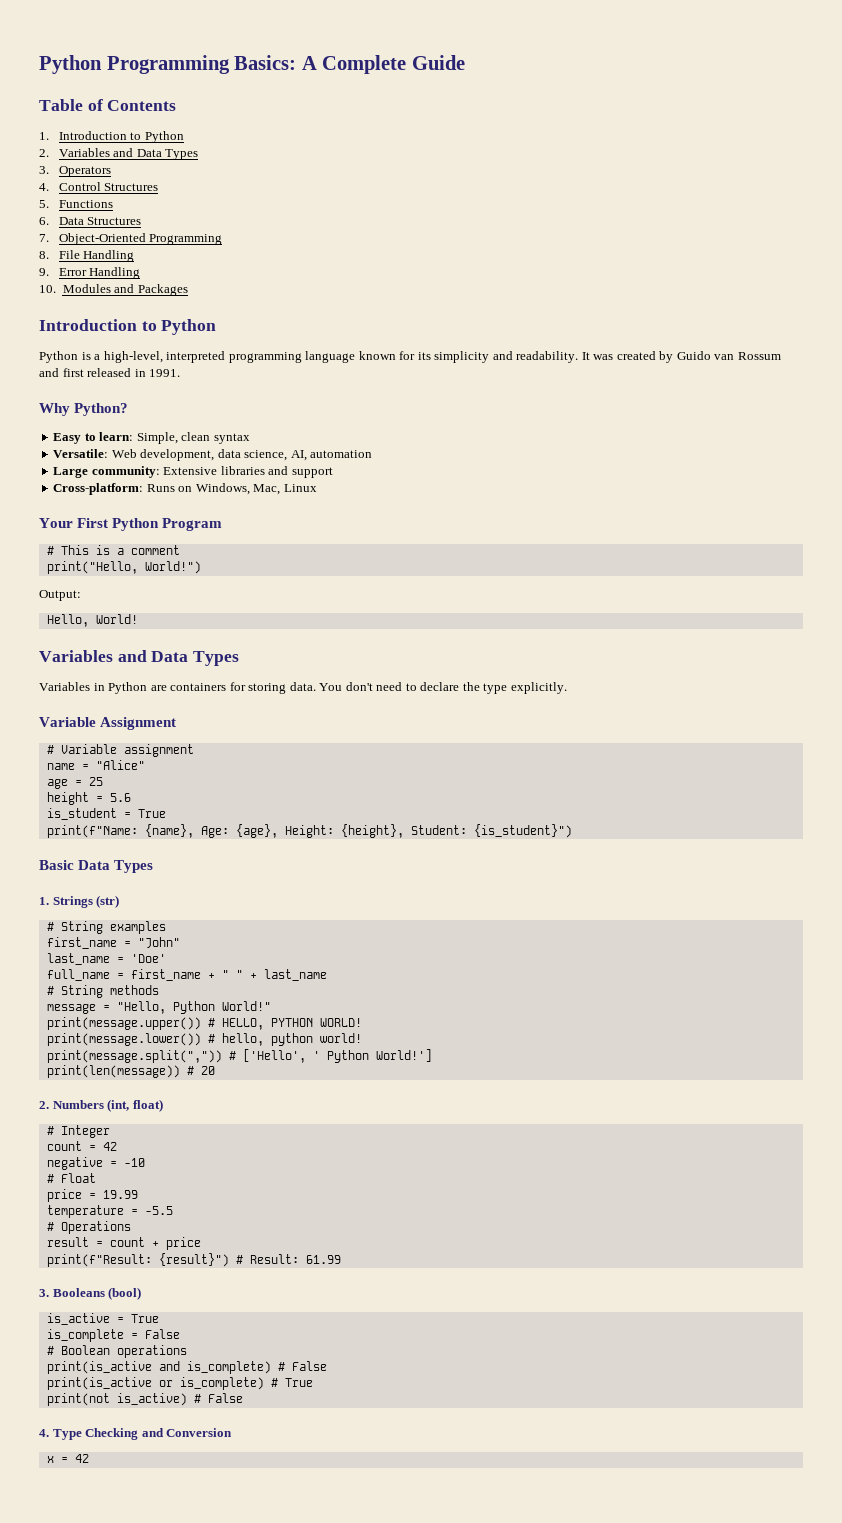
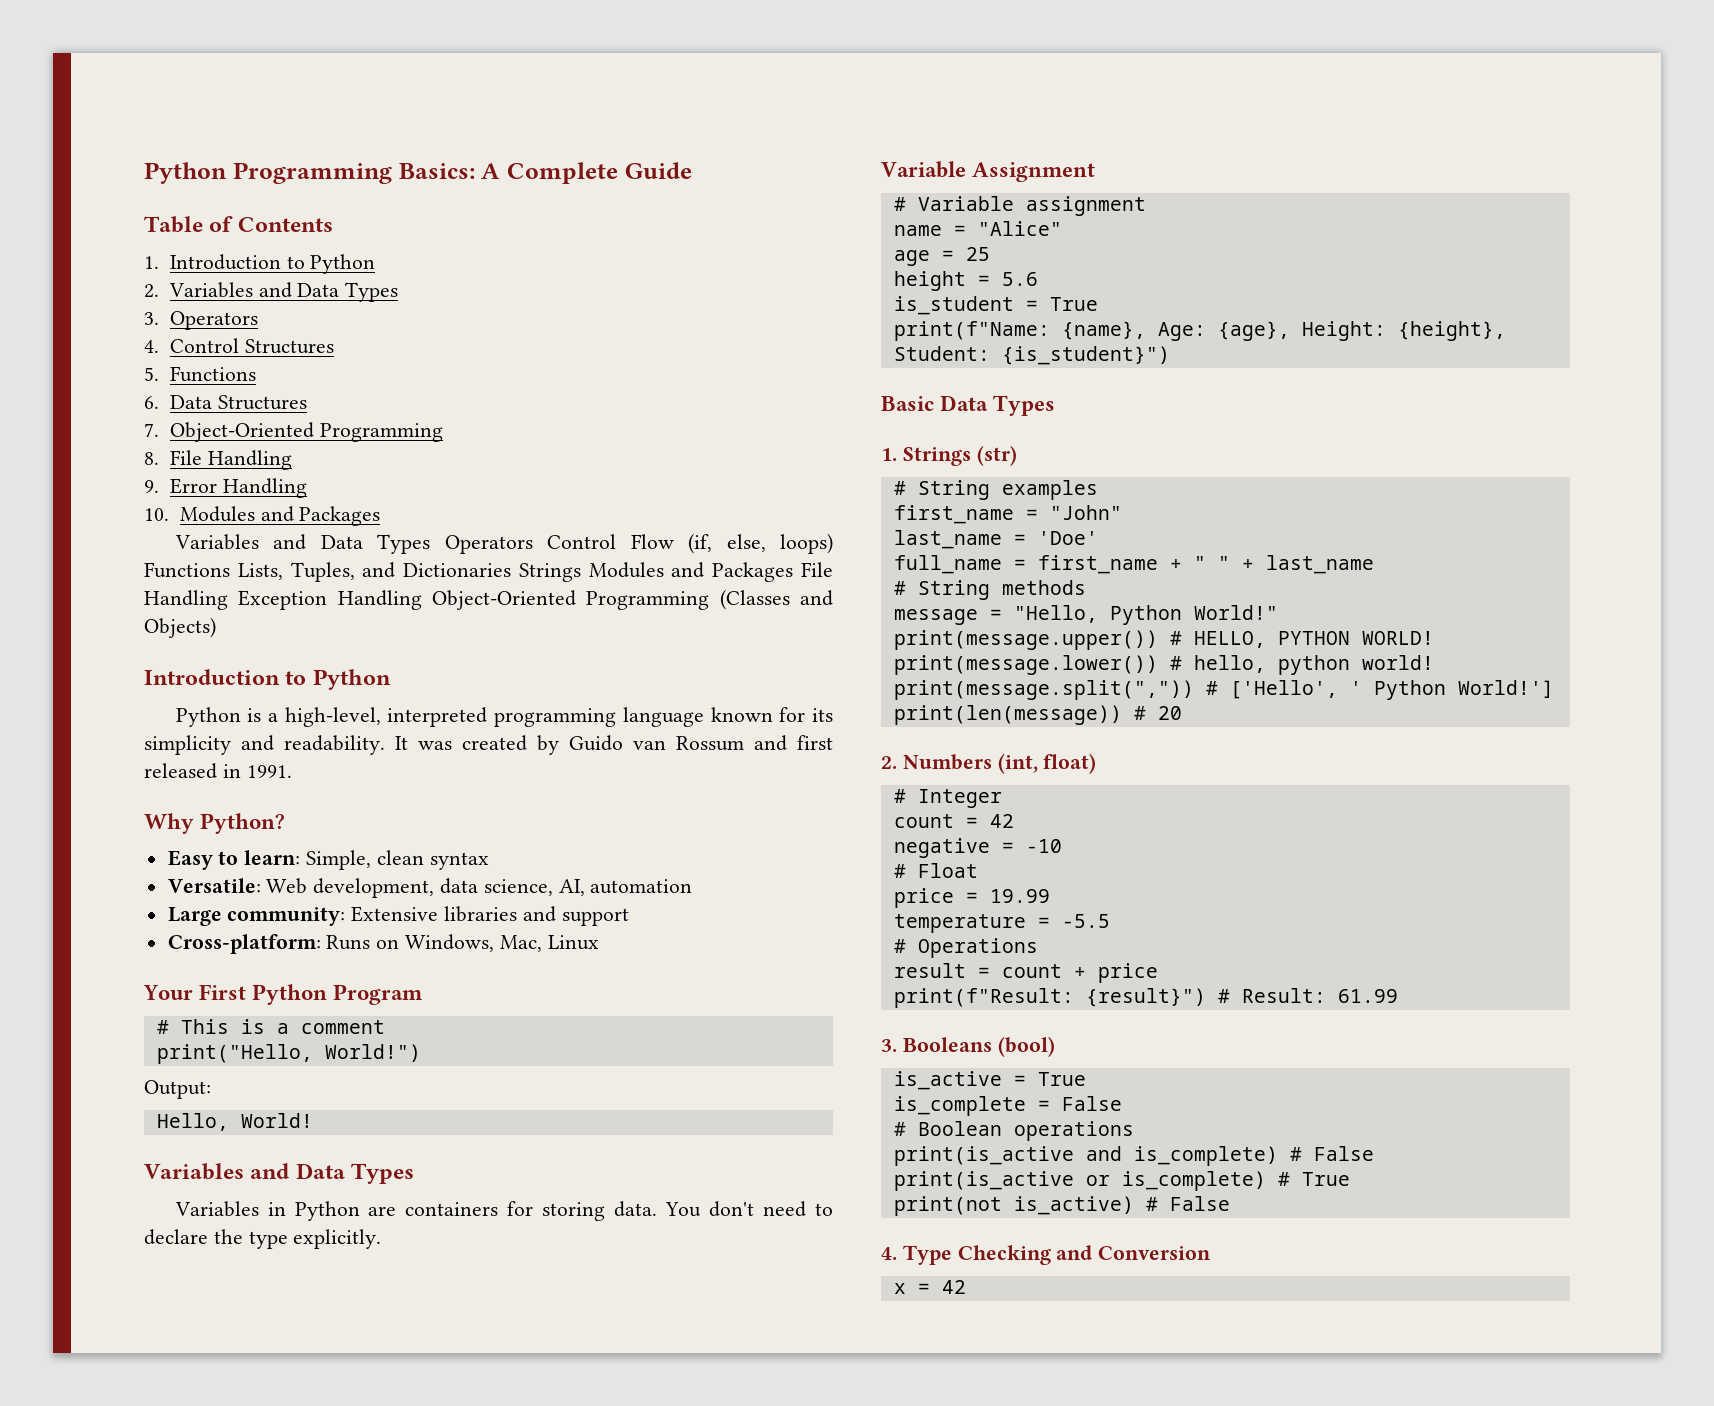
+ Variables and Data Types Operators Control Flow (if, else, loops) Functions Lists, Tuples, and Dictionaries Strings Modules and Packages File Handling Exception Handling Object-Oriented Programming (Classes and Objects)

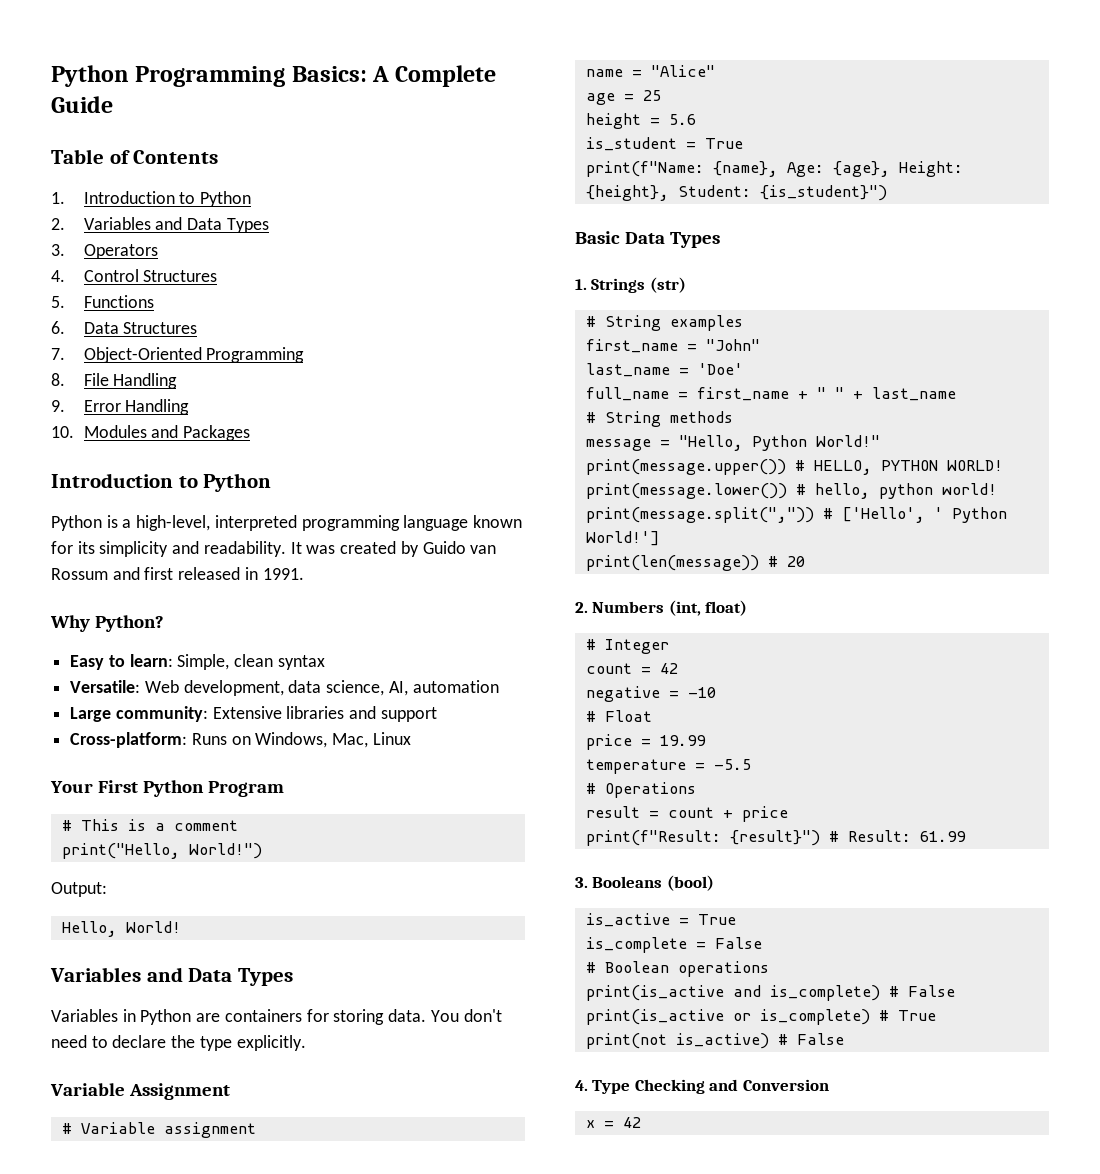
- Variables and Data Types Operators Control Flow (if, else, loops) Functions Lists, Tuples, and Dictionaries Strings Modules and Packages File Handling Exception Handling Object-Oriented Programming (Classes and Objects)

